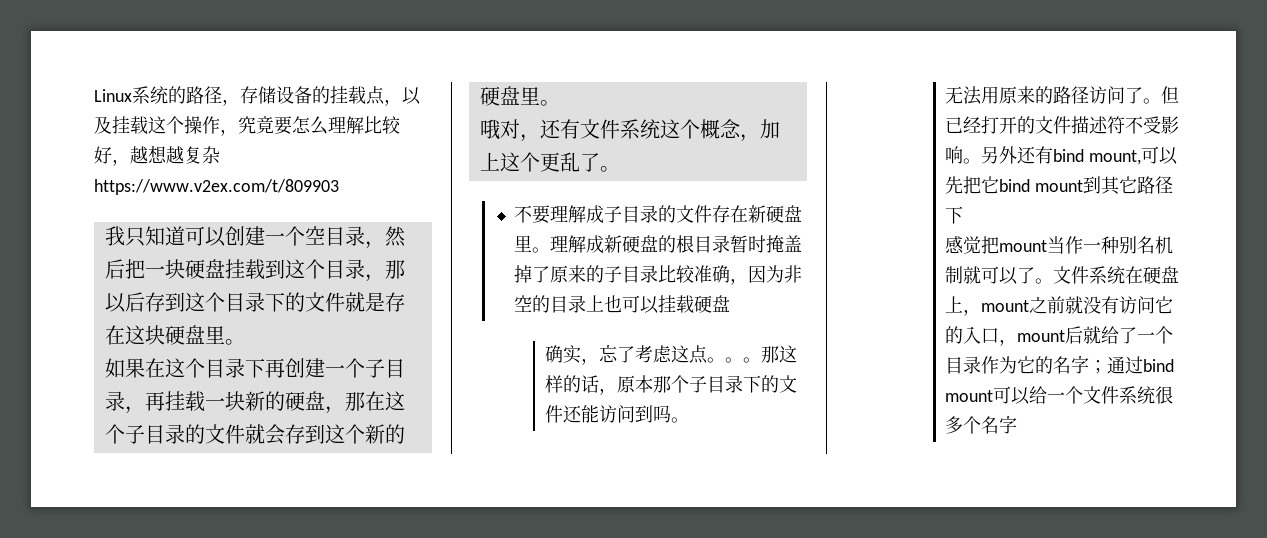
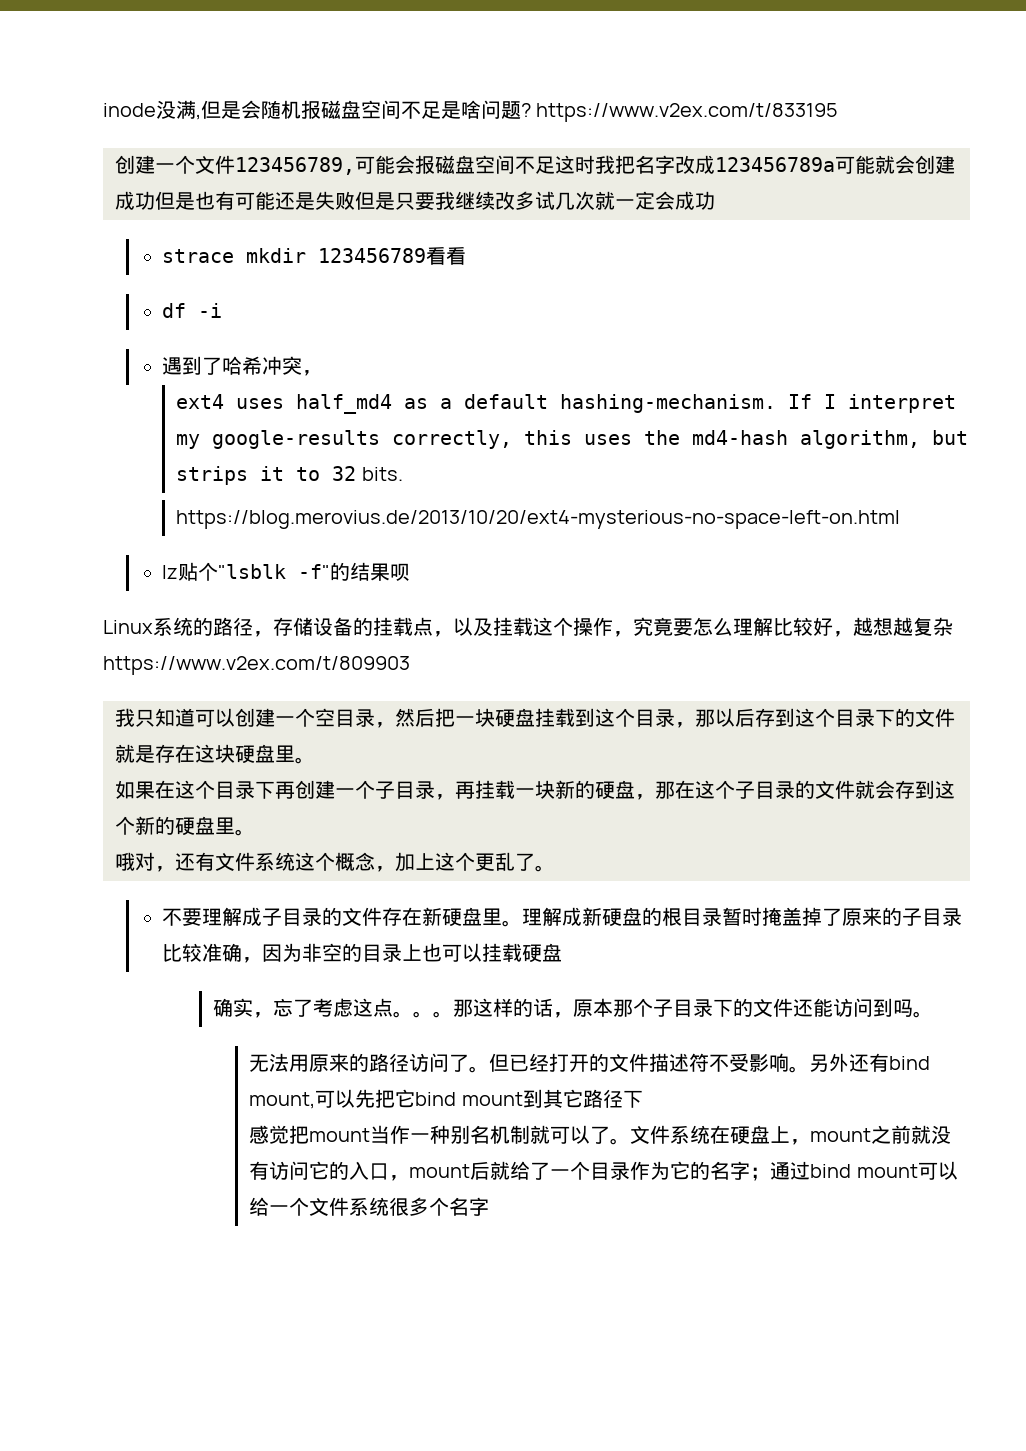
+ inode没满,但是会随机报磁盘空间不足是啥问题? https://www.v2ex.com/t/833195
+ 创建一个文件123456789,可能会报磁盘空间不足这时我把名字改成123456789a可能就会创建成功但是也有可能还是失败但是只要我继续改多试几次就一定会成功
+ strace mkdir 123456789看看
+ df -i
+ 遇到了哈希冲突，
+ ext4 uses half_md4 as a default hashing-mechanism. If I interpret my google-results correctly, this uses the md4-hash algorithm, but strips it to 32 bits.
+ https://blog.merovius.de/2013/10/20/ext4-mysterious-no-space-left-on.html
+ lz贴个"lsblk -f"的结果呗

